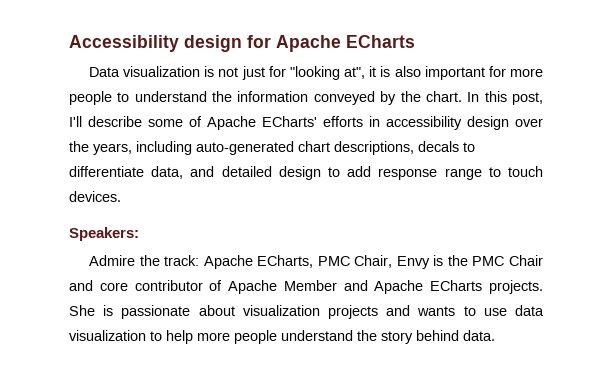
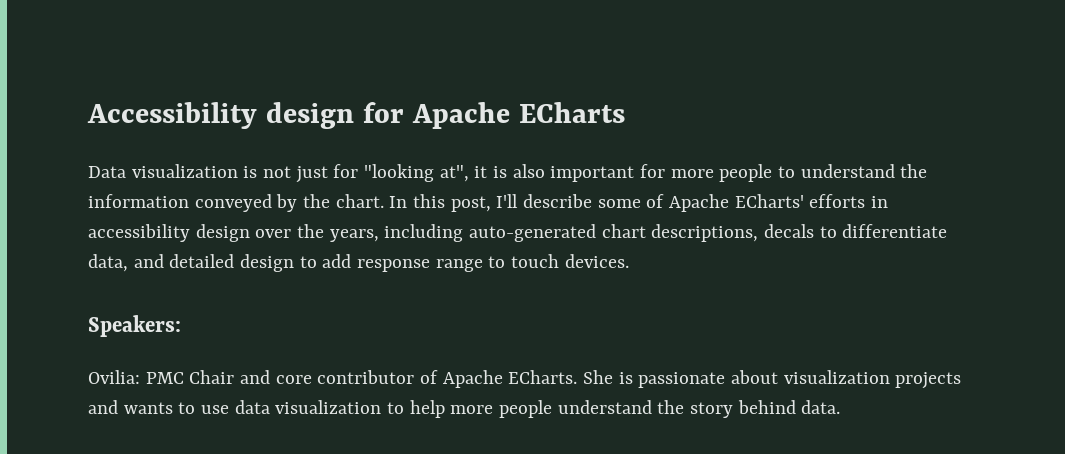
- Admire the track: Apache ECharts, PMC Chair, Envy is the PMC Chair and core contributor of Apache Member and Apache ECharts projects.
+ Ovilia: PMC Chair and core contributor of Apache ECharts.

